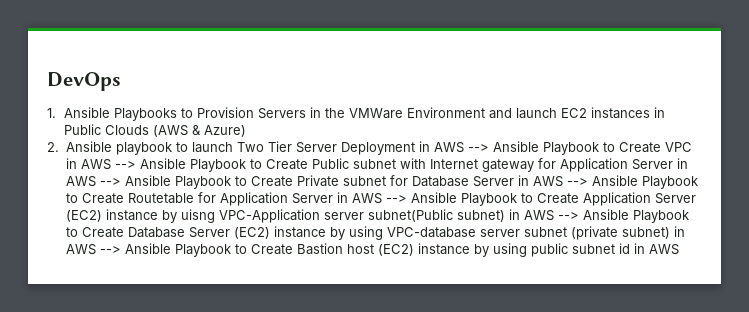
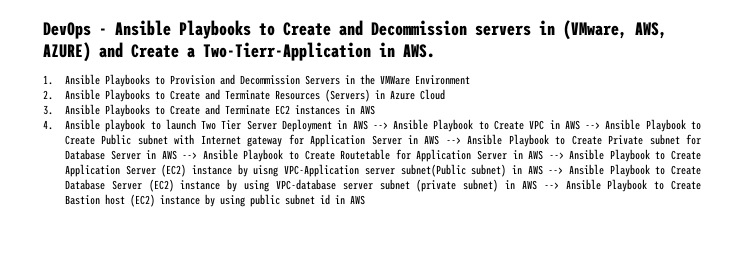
- DevOps
+ DevOps - Ansible Playbooks to Create and Decommission servers in (VMware, AWS, AZURE) and Create a Two-Tierr-Application in AWS.
- 1. Ansible Playbooks to Provision Servers in the VMWare Environment and launch EC2 instances in Public Clouds (AWS & Azure)
- 2. Ansible playbook to launch Two Tier Server Deployment in AWS --> Ansible Playbook to Create VPC in AWS --> Ansible Playbook to Create Public subnet with Internet gateway for Application Server in AWS --> Ansible Playbook to Create Private subnet for Database Server in AWS --> Ansible Playbook to Create Routetable for Application Server in AWS --> Ansible Playbook to Create Application Server (EC2) instance by uisng VPC-Application server subnet(Public subnet) in AWS --> Ansible Playbook to Create Database Server (EC2) instance by using VPC-database server subnet (private subnet) in AWS --> Ansible Playbook to Create Bastion host (EC2) instance by using public subnet id in AWS
+ 1. Ansible Playbooks to Provision and Decommission Servers in the VMWare Environment
+ 2. Ansible Playbooks to Create and Terminate Resources (Servers) in Azure Cloud
+ 3. Ansible Playbooks to Create and Terminate EC2 instances in AWS
+ 4. Ansible playbook to launch Two Tier Server Deployment in AWS --> Ansible Playbook to Create VPC in AWS --> Ansible Playbook to Create Public subnet with Internet gateway for Application Server in AWS --> Ansible Playbook to Create Private subnet for Database Server in AWS --> Ansible Playbook to Create Routetable for Application Server in AWS --> Ansible Playbook to Create Application Server (EC2) instance by uisng VPC-Application server subnet(Public subnet) in AWS --> Ansible Playbook to Create Database Server (EC2) instance by using VPC-database server subnet (private subnet) in AWS --> Ansible Playbook to Create Bastion host (EC2) instance by using public subnet id in AWS

